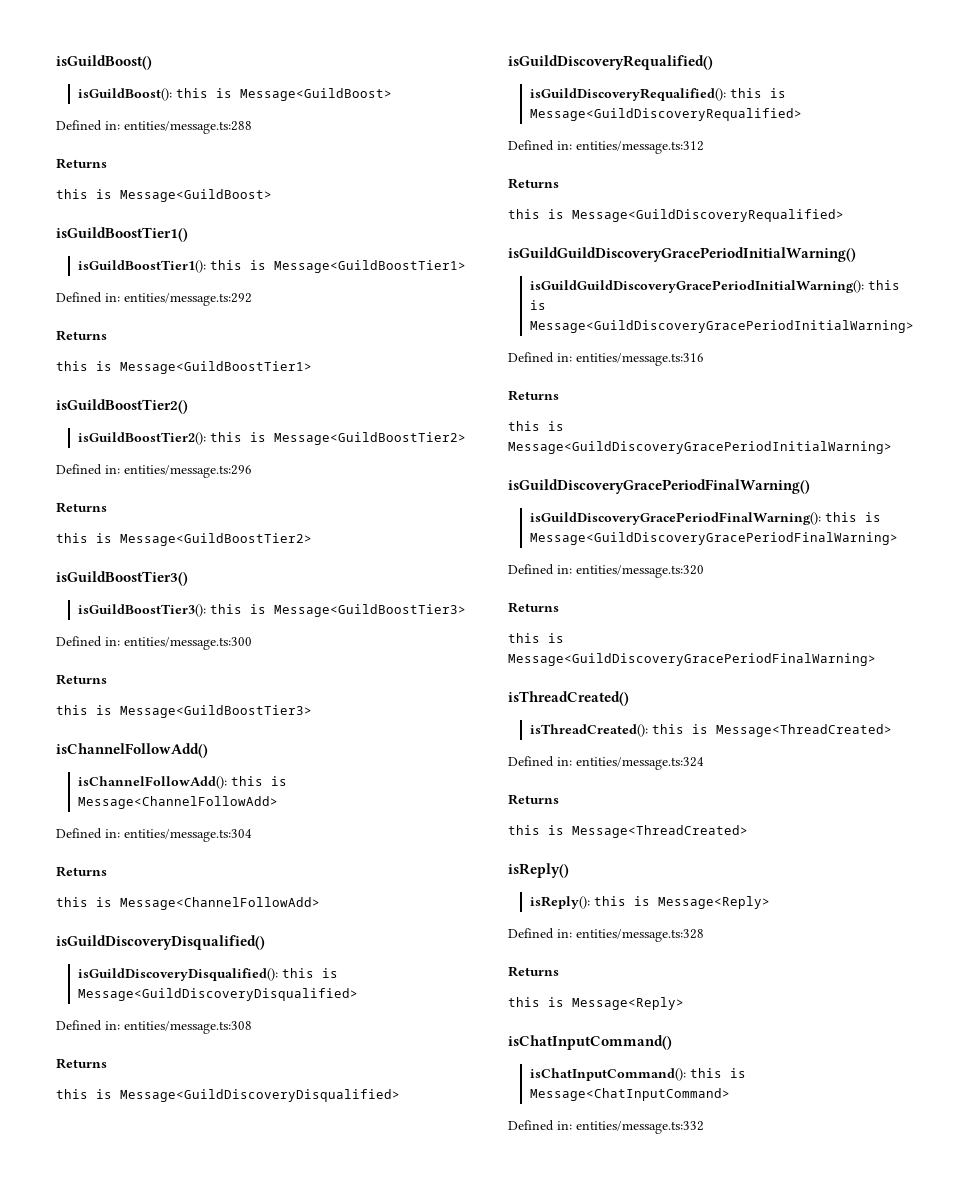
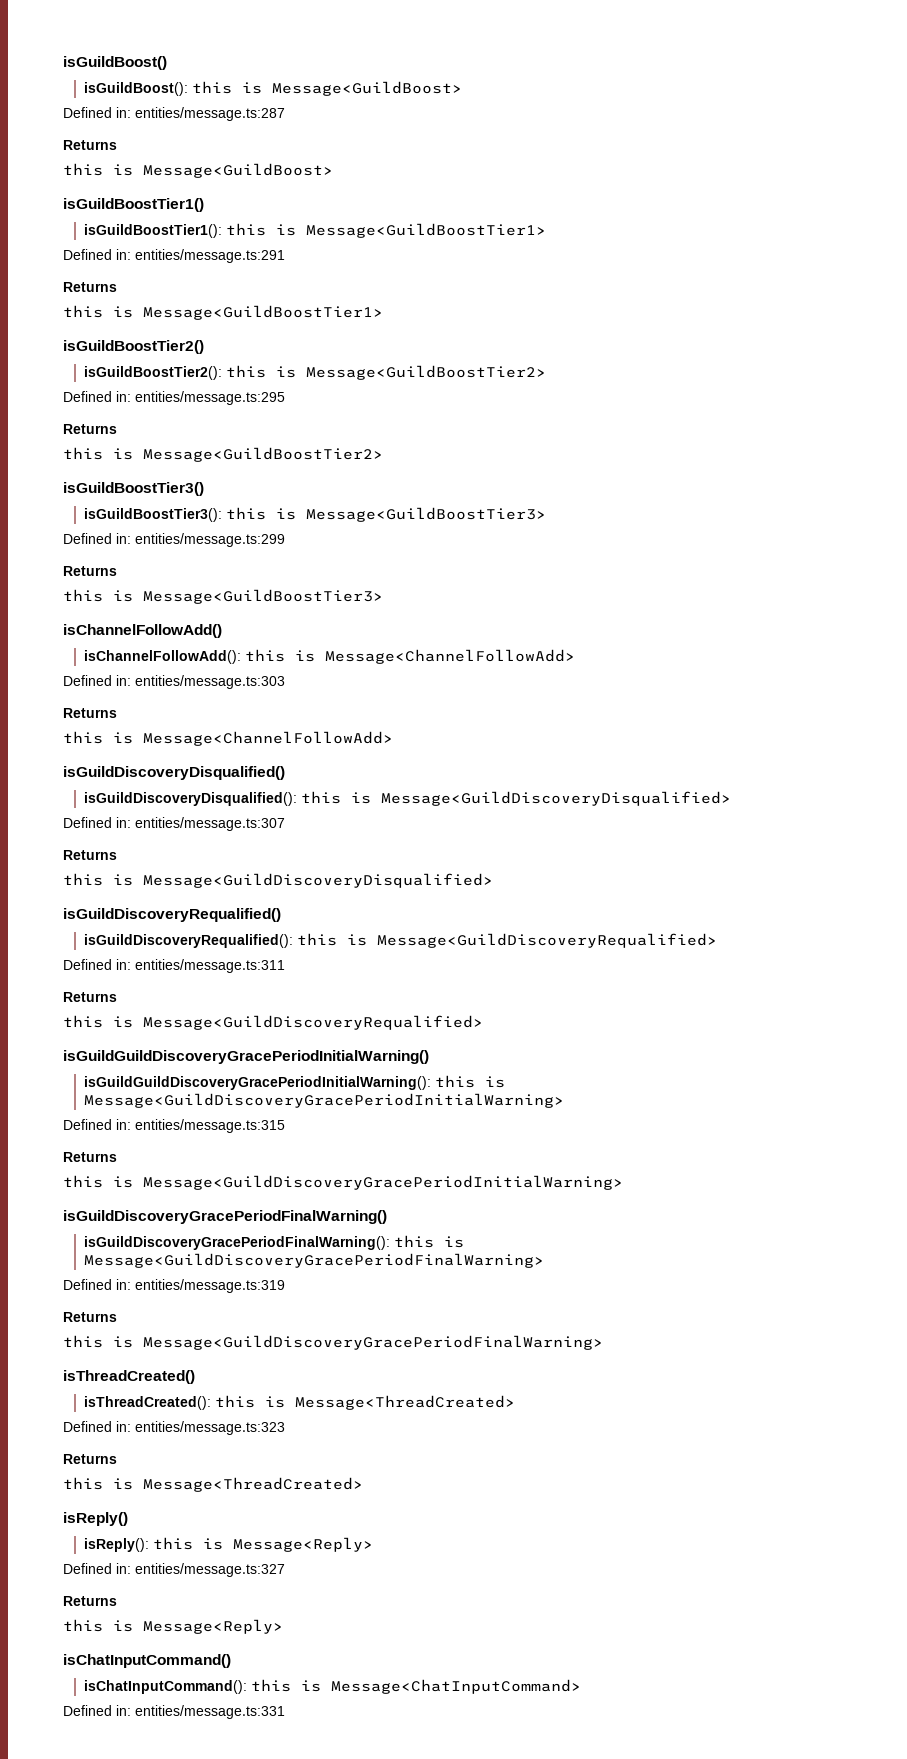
- Defined in: entities/message.ts:288
+ Defined in: entities/message.ts:287
- Defined in: entities/message.ts:292
+ Defined in: entities/message.ts:291
- Defined in: entities/message.ts:296
+ Defined in: entities/message.ts:295
- Defined in: entities/message.ts:300
+ Defined in: entities/message.ts:299
- Defined in: entities/message.ts:304
+ Defined in: entities/message.ts:303
- Defined in: entities/message.ts:308
+ Defined in: entities/message.ts:307
- Defined in: entities/message.ts:312
+ Defined in: entities/message.ts:311
- Defined in: entities/message.ts:316
+ Defined in: entities/message.ts:315
- Defined in: entities/message.ts:320
+ Defined in: entities/message.ts:319
- Defined in: entities/message.ts:324
+ Defined in: entities/message.ts:323
- Defined in: entities/message.ts:328
+ Defined in: entities/message.ts:327
- Defined in: entities/message.ts:332
+ Defined in: entities/message.ts:331

